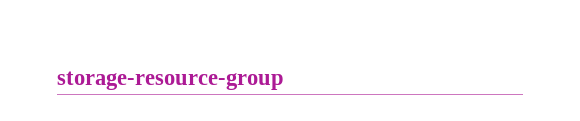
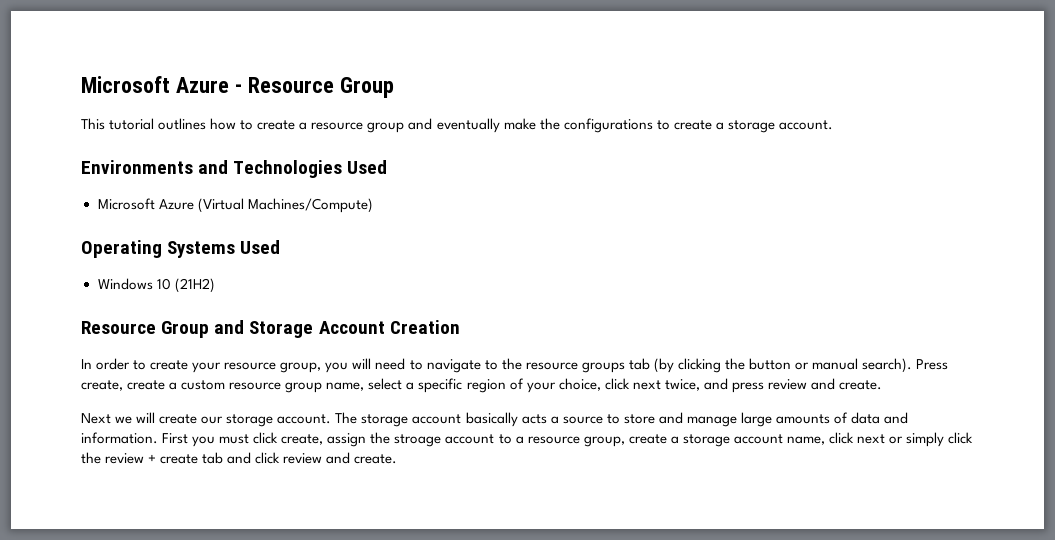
- storage-resource-group
+ Microsoft Azure - Resource Group
+ This tutorial outlines how to create a resource group and eventually make the configurations to create a storage account.
+ Environments and Technologies Used
+ Microsoft Azure (Virtual Machines/Compute)
+ Operating Systems Used
+ Windows 10 (21H2)
+ Resource Group and Storage Account Creation
+ In order to create your resource group, you will need to navigate to the resource groups tab (by clicking the button or manual search). Press create, create a custom resource group name, select a specific region of your choice, click next twice, and press review and create.
+ Next we will create our storage account. The storage account basically acts a source to store and manage large amounts of data and information. First you must click create, assign the stroage account to a resource group, create a storage account name, click next or simply click the review + create tab and click review and create.

